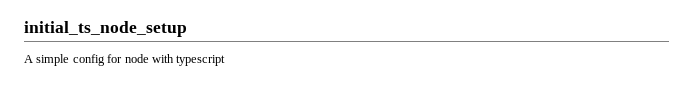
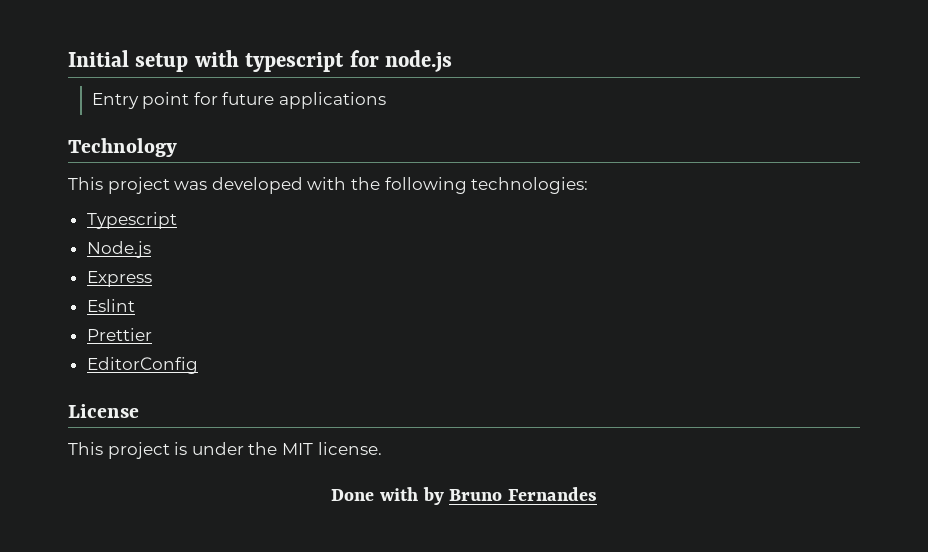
- initial_ts_node_setup
- A simple config for node with typescript
+ Initial setup with typescript for node.js
+ Entry point for future applications
+ Technology
+ This project was developed with the following technologies:
+ Typescript
+ Node.js
+ Express
+ Eslint
+ Prettier
+ EditorConfig
+ License
+ This project is under the MIT license.
+ Done with by Bruno Fernandes

